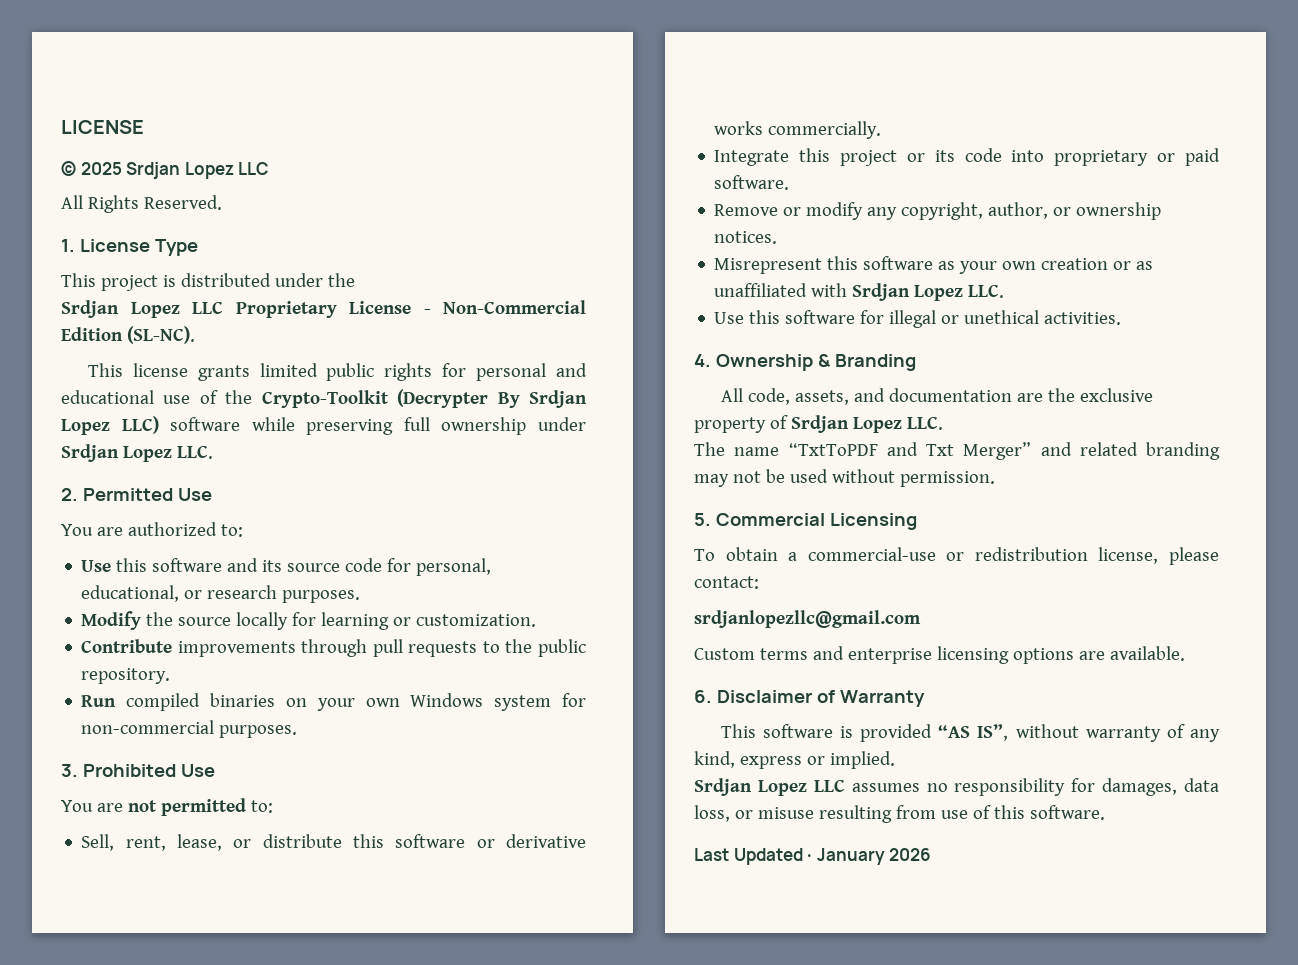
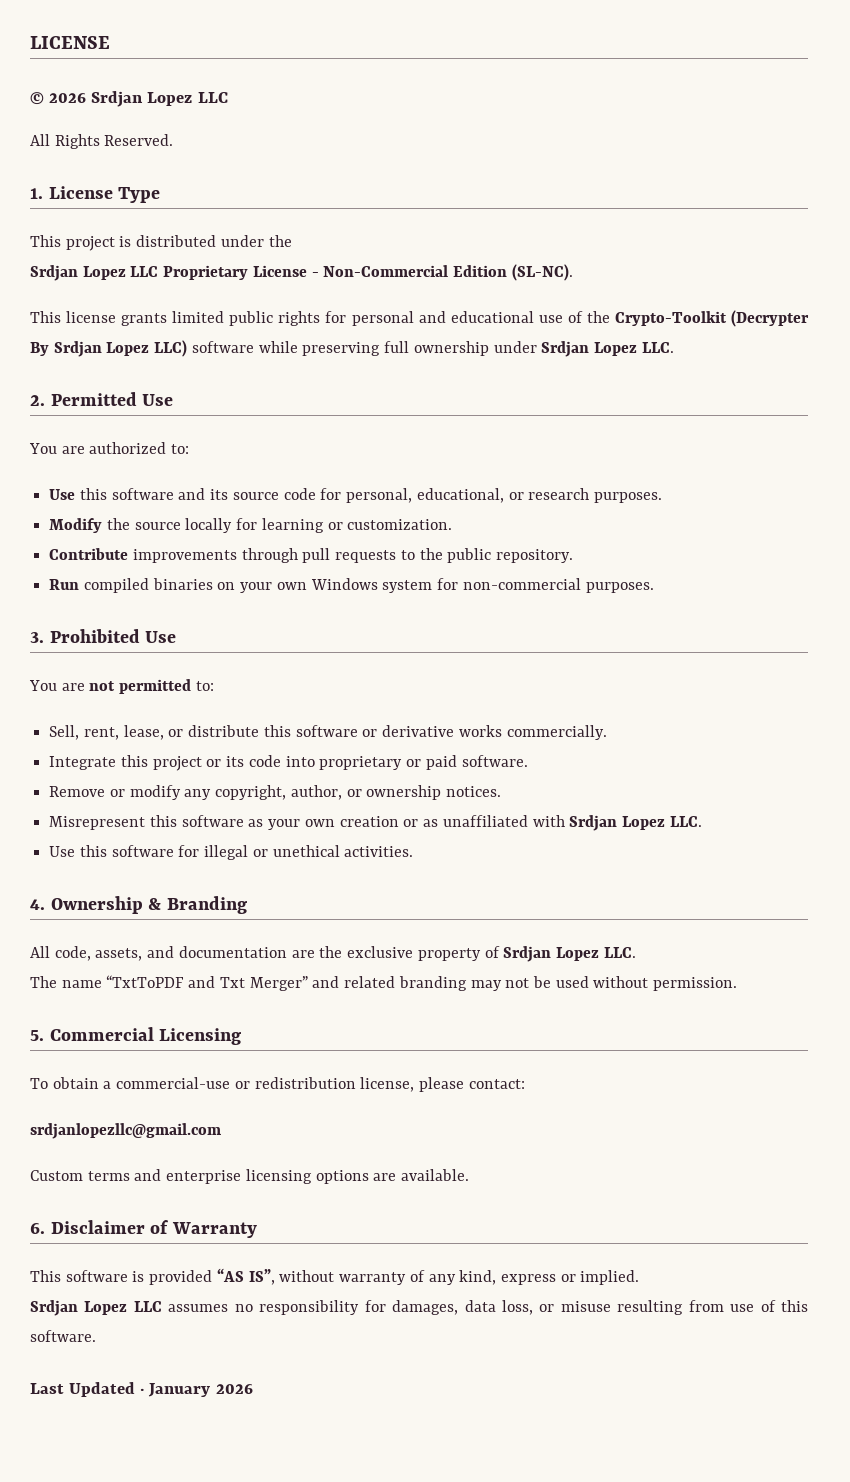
- © 2025 Srdjan Lopez LLC
+ © 2026 Srdjan Lopez LLC

